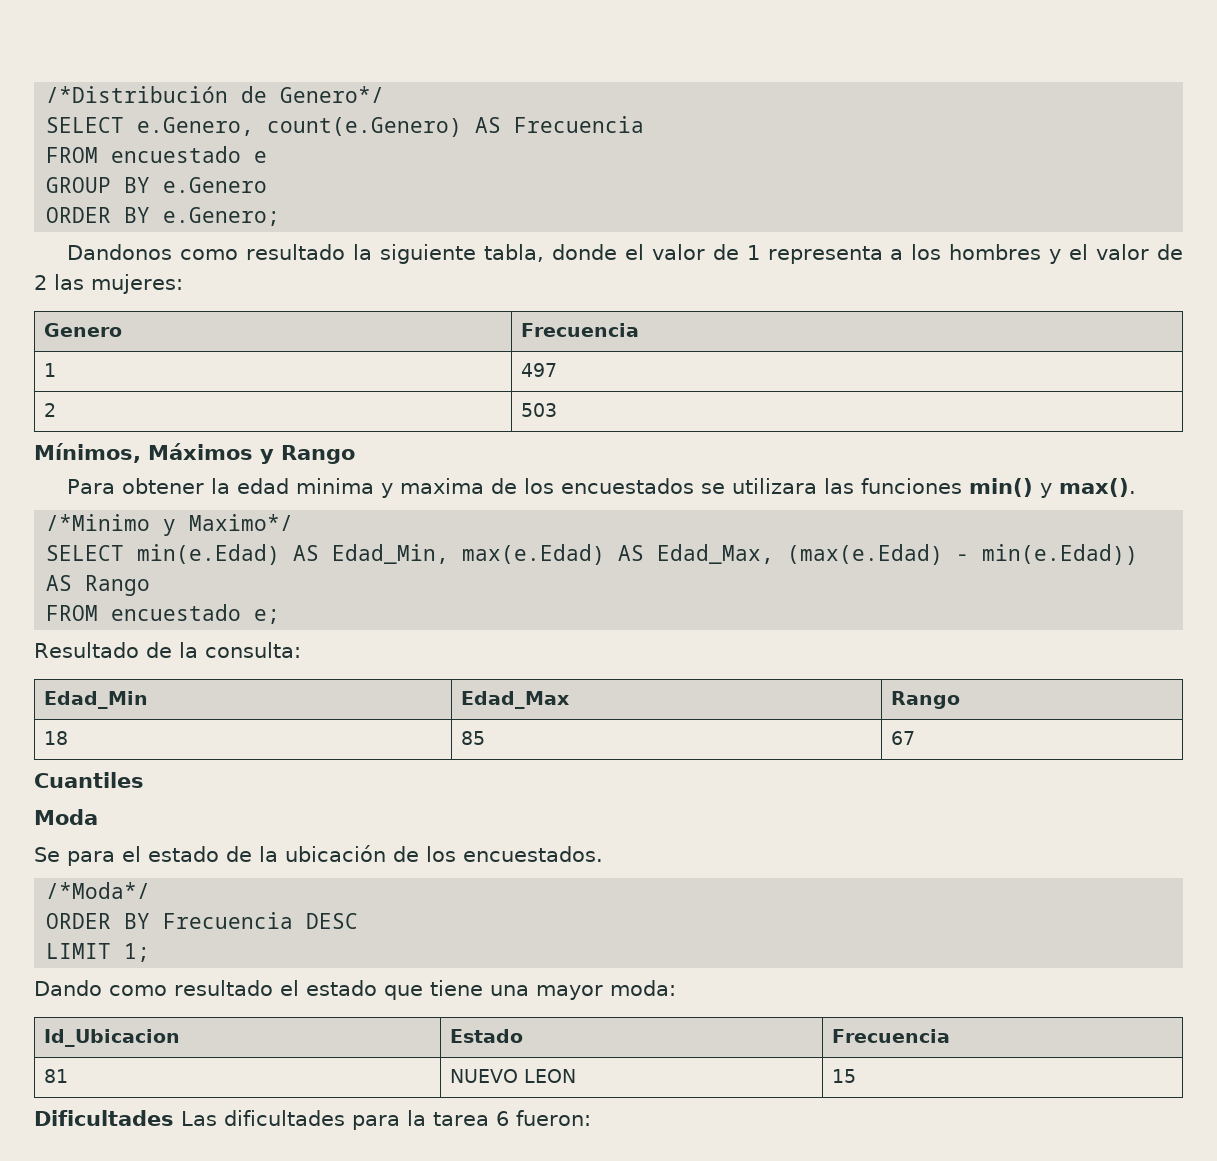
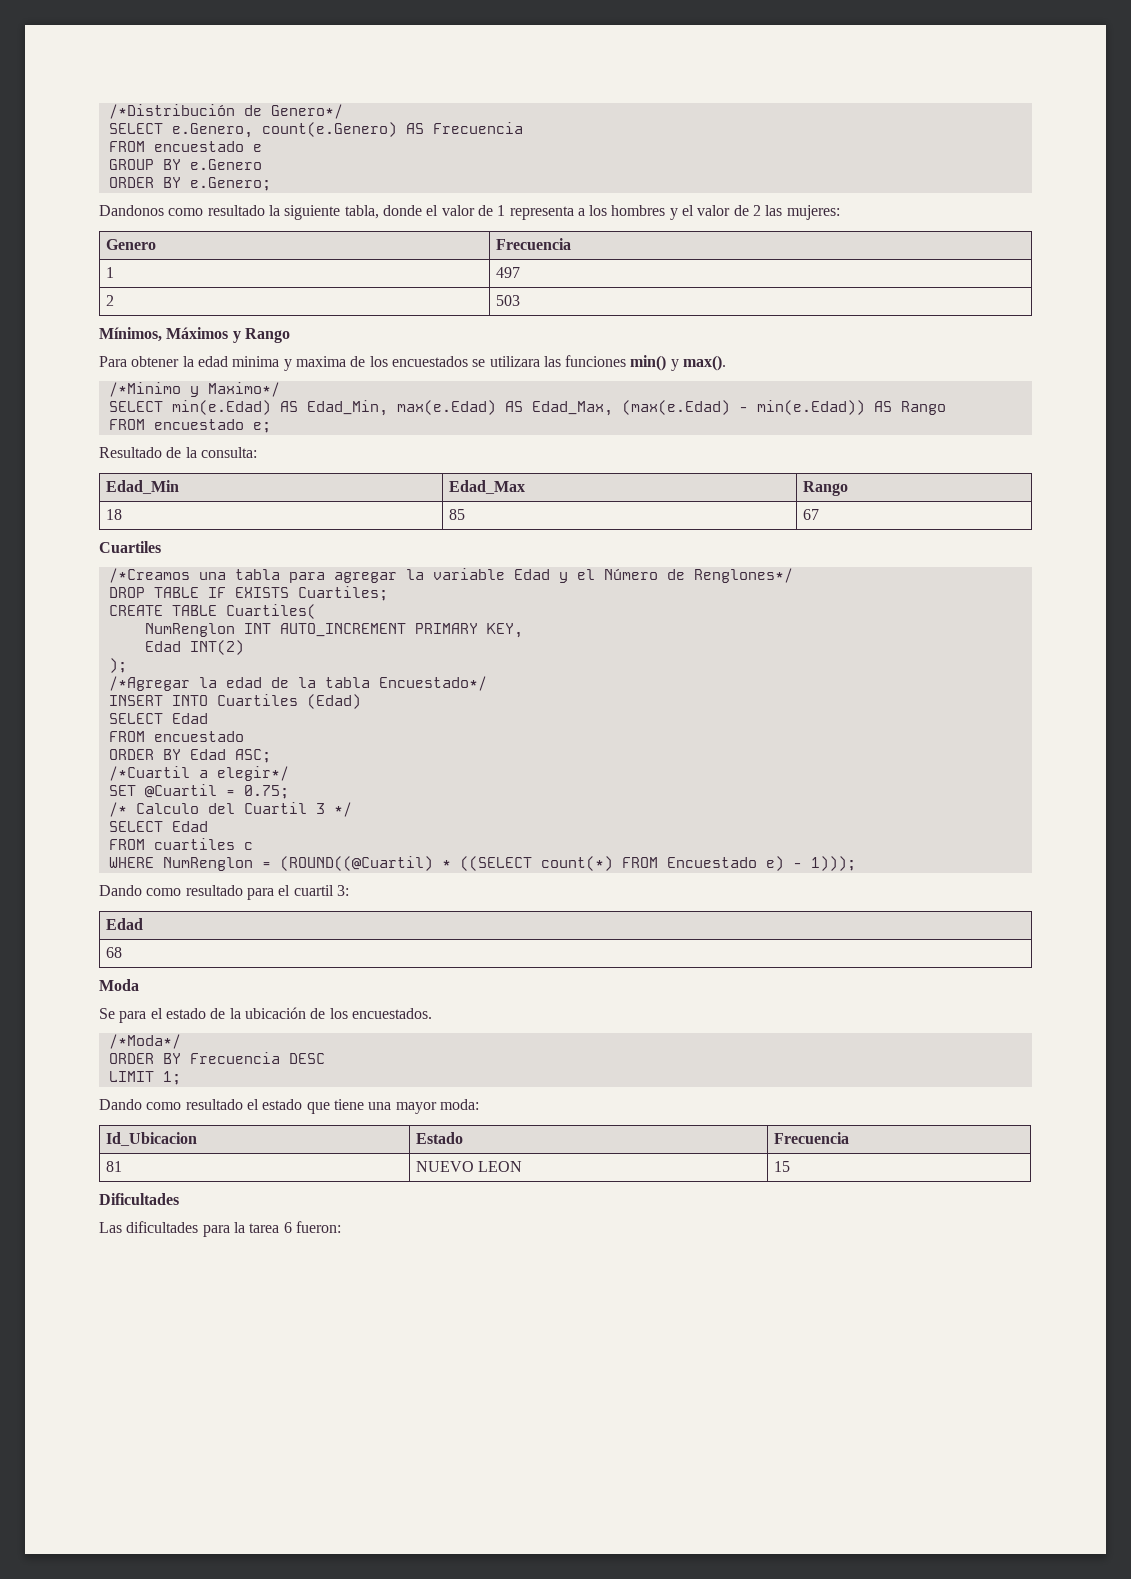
  18 | 85 | 67
- Cuantiles
+ Cuartiles
+ /*Creamos una tabla para agregar la variable Edad y el Número de Renglones*/
+ DROP TABLE IF EXISTS Cuartiles;
+ CREATE TABLE Cuartiles(
+ NumRenglon INT AUTO_INCREMENT PRIMARY KEY,
+ Edad INT(2)
+ );
+ /*Agregar la edad de la tabla Encuestado*/
+ INSERT INTO Cuartiles (Edad)
+ SELECT Edad
+ FROM encuestado
+ ORDER BY Edad ASC;
+ /*Cuartil a elegir*/
+ SET @Cuartil = 0.75;
+ /* Calculo del Cuartil 3 */
+ SELECT Edad
+ FROM cuartiles c
+ WHERE NumRenglon = (ROUND((@Cuartil) * ((SELECT count(*) FROM Encuestado e) - 1)));
+ Dando como resultado para el cuartil 3:
+ Edad
+ 68
- Dificultades Las dificultades para la tarea 6 fueron:
+ Dificultades
+ Las dificultades para la tarea 6 fueron:

